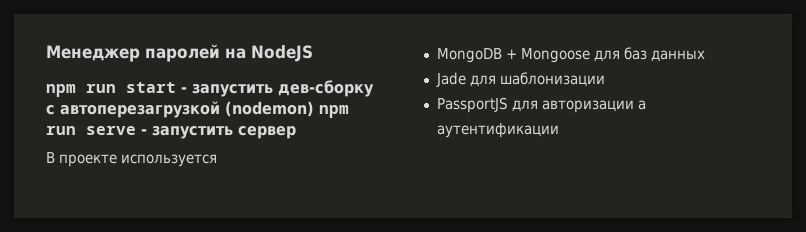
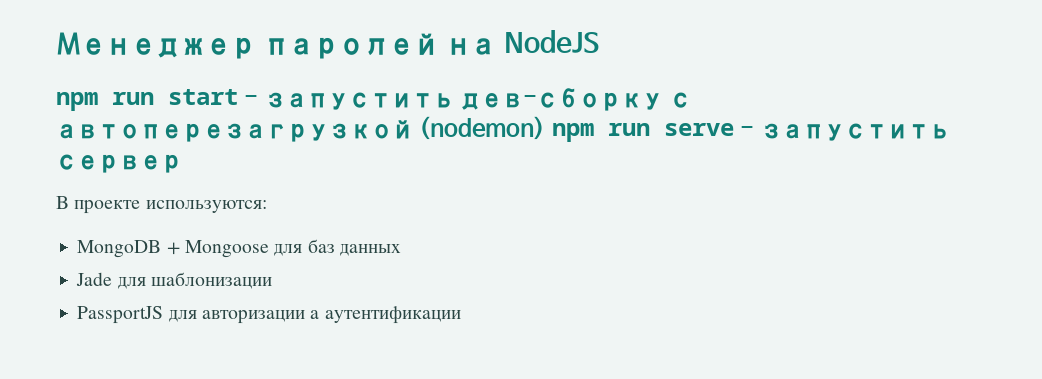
- В проекте используется
+ В проекте используются:

